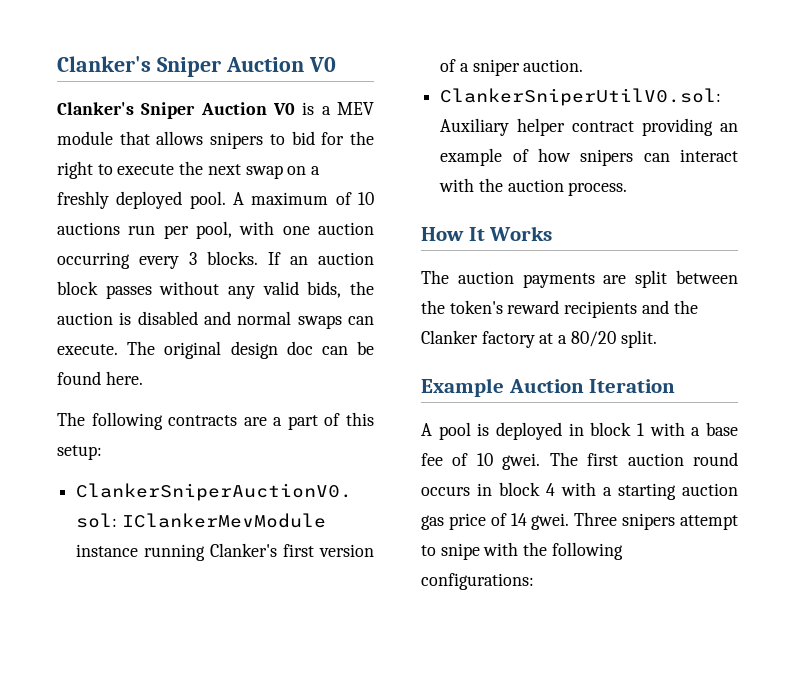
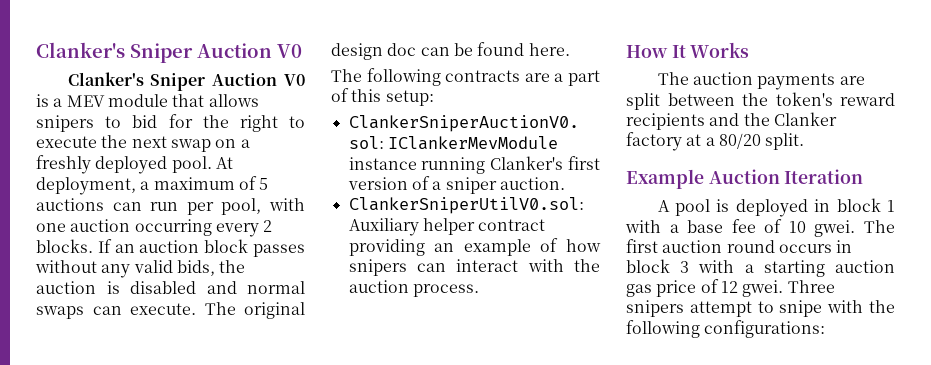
- A maximum of 10 auctions run per pool, with one auction occurring every 3 blocks.
+ At deployment, a maximum of 5 auctions can run per pool, with one auction occurring every 2 blocks.
- The first auction round occurs in block 4 with a starting auction gas price of 14 gwei.
+ The first auction round occurs in block 3 with a starting auction gas price of 12 gwei.

